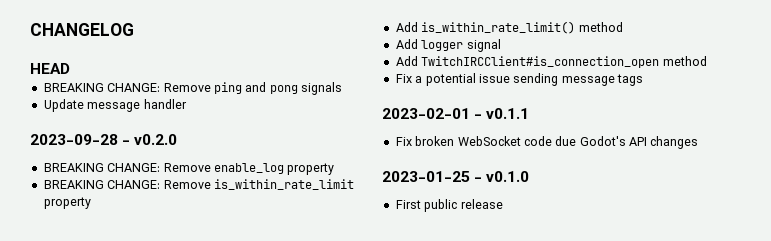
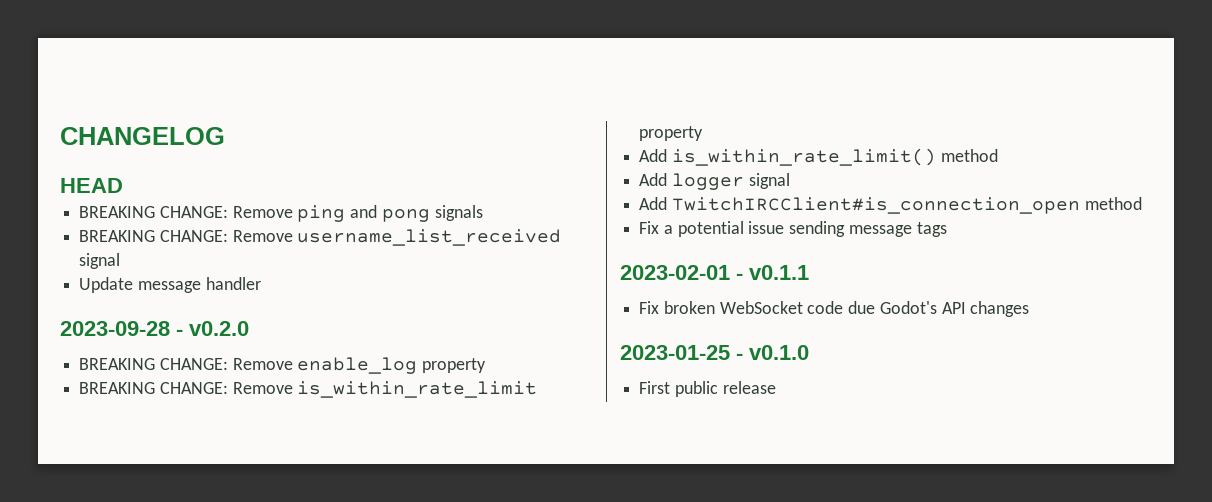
+ BREAKING CHANGE: Remove username_list_received signal

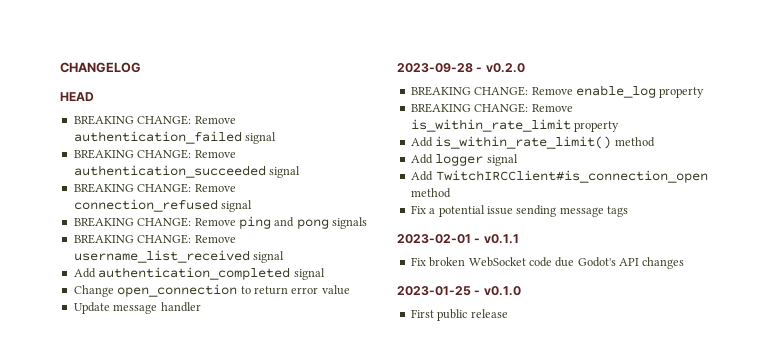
+ BREAKING CHANGE: Remove authentication_failed signal
+ BREAKING CHANGE: Remove authentication_succeeded signal
+ BREAKING CHANGE: Remove connection_refused signal
+ Add authentication_completed signal
+ Change open_connection to return error value

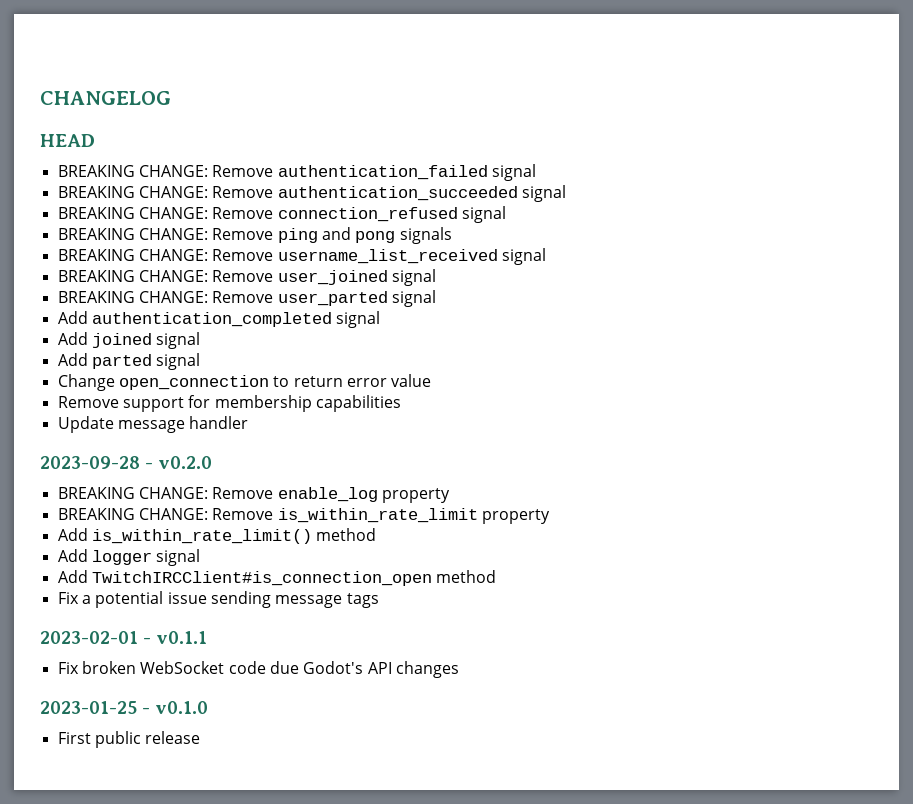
+ BREAKING CHANGE: Remove user_joined signal
+ BREAKING CHANGE: Remove user_parted signal
  Add authentication_completed signal
+ Add joined signal
+ Add parted signal
+ Remove support for membership capabilities

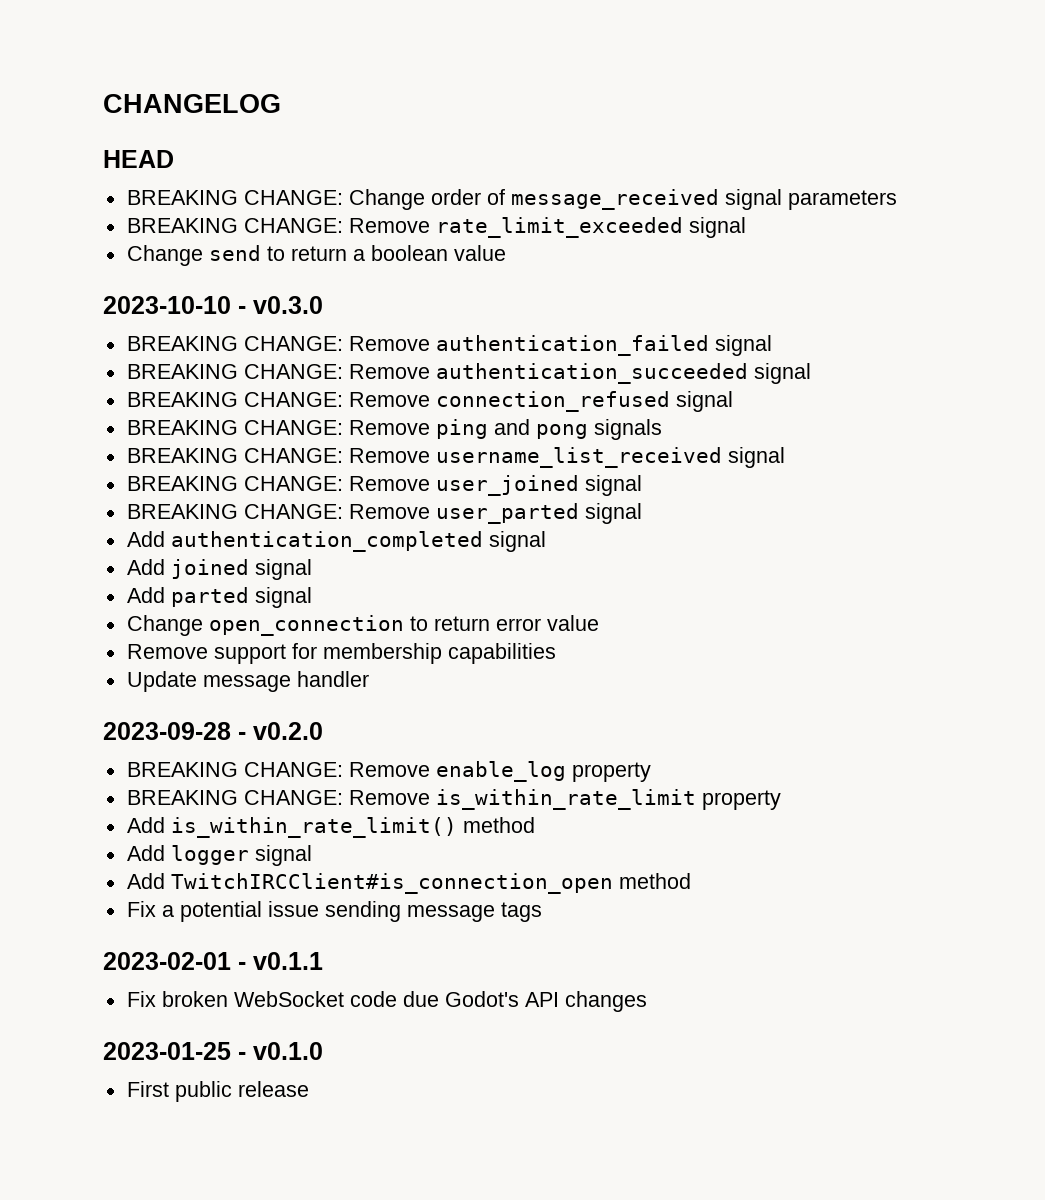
+ BREAKING CHANGE: Change order of message_received signal parameters
+ BREAKING CHANGE: Remove rate_limit_exceeded signal
+ Change send to return a boolean value
+ 2023-10-10 - v0.3.0

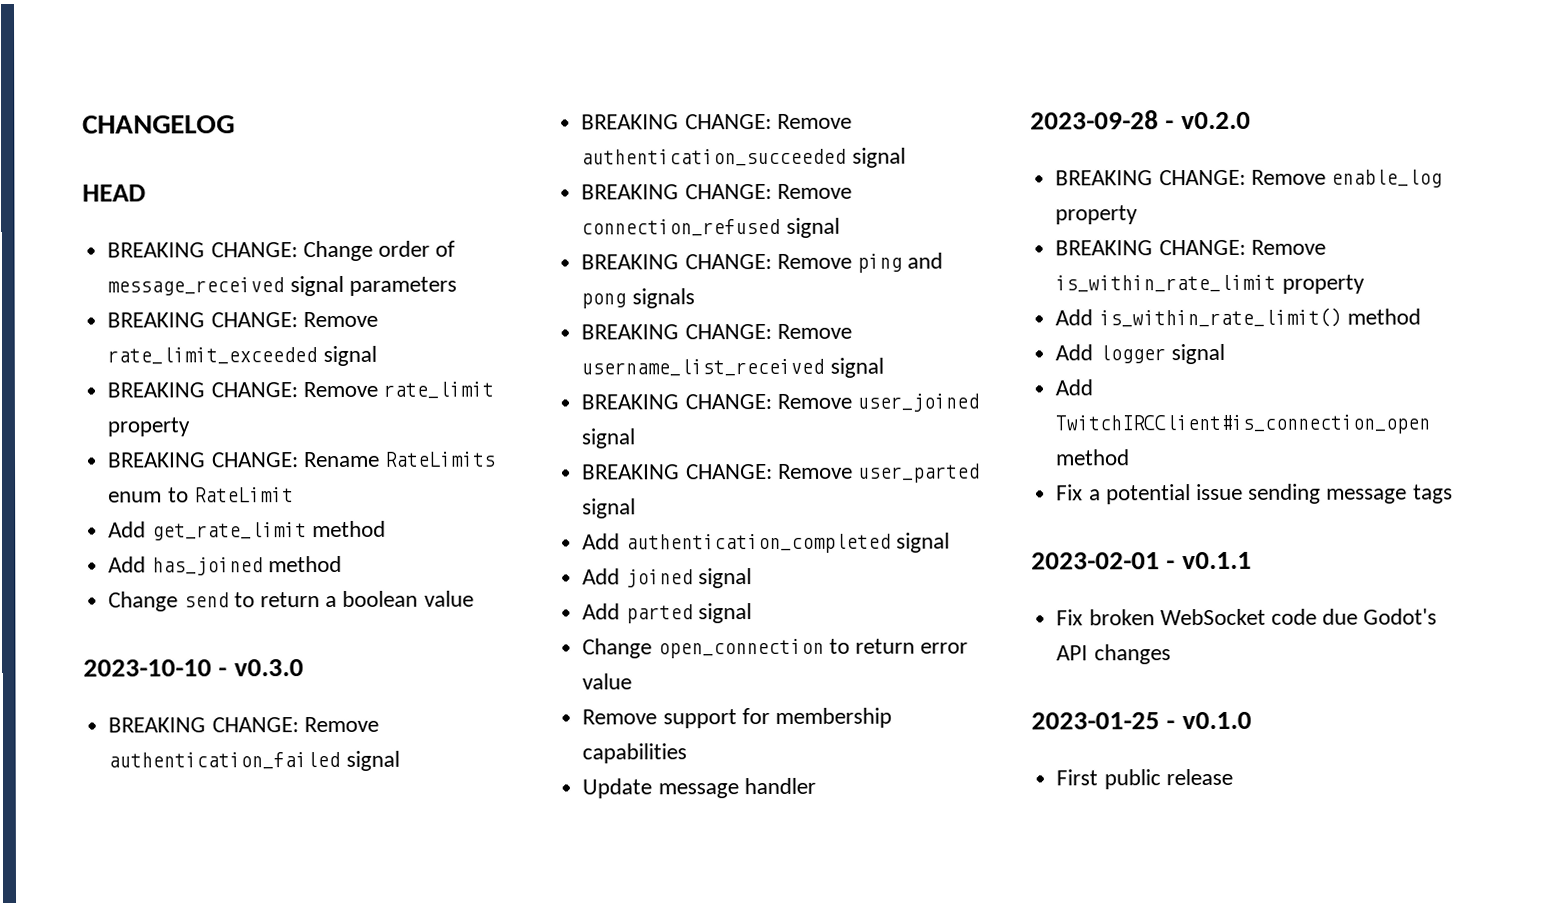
+ BREAKING CHANGE: Remove rate_limit property
+ BREAKING CHANGE: Rename RateLimits enum to RateLimit
+ Add get_rate_limit method
+ Add has_joined method

